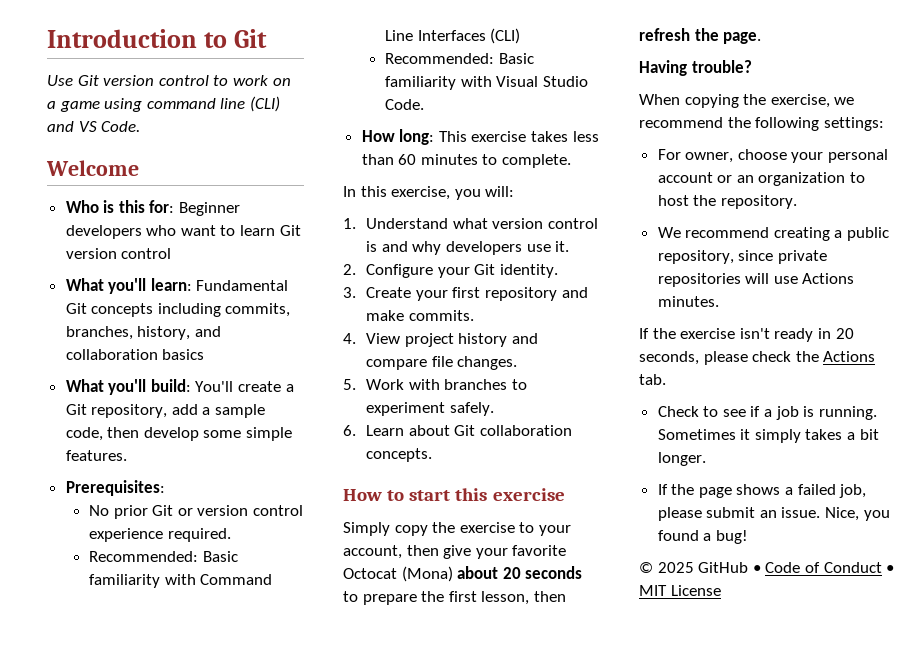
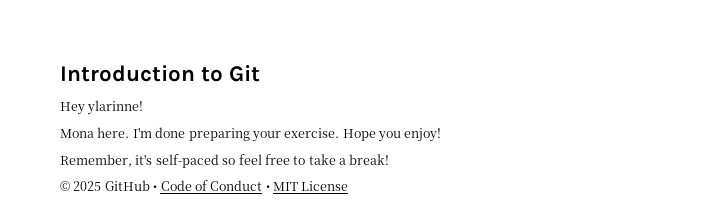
- Use Git version control to work on a game using command line (CLI) and VS Code.
- Welcome
- Who is this for: Beginner developers who want to learn Git version control
- What you'll learn: Fundamental Git concepts including commits, branches, history, and collaboration basics
- What you'll build: You'll create a Git repository, add a sample code, then develop some simple features.
- Prerequisites:
- No prior Git or version control experience required.
- Recommended: Basic familiarity with Command Line Interfaces (CLI)
- Recommended: Basic familiarity with Visual Studio Code.
- How long: This exercise takes less than 60 minutes to complete.
- In this exercise, you will:
- 1. Understand what version control is and why developers use it.
- 2. Configure your Git identity.
- 3. Create your first repository and make commits.
- 4. View project history and compare file changes.
- 5. Work with branches to experiment safely.
- 6. Learn about Git collaboration concepts.
- How to start this exercise
- Simply copy the exercise to your account, then give your favorite Octocat (Mona) about 20 seconds to prepare the first lesson, then refresh the page.
- Having trouble?
- When copying the exercise, we recommend the following settings:
- For owner, choose your personal account or an organization to host the repository.
- We recommend creating a public repository, since private repositories will use Actions minutes.
- If the exercise isn't ready in 20 seconds, please check the Actions tab.
- Check to see if a job is running. Sometimes it simply takes a bit longer.
- If the page shows a failed job, please submit an issue. Nice, you found a bug!
+ Hey ylarinne!
+ Mona here. I'm done preparing your exercise. Hope you enjoy!
+ Remember, it's self-paced so feel free to take a break!

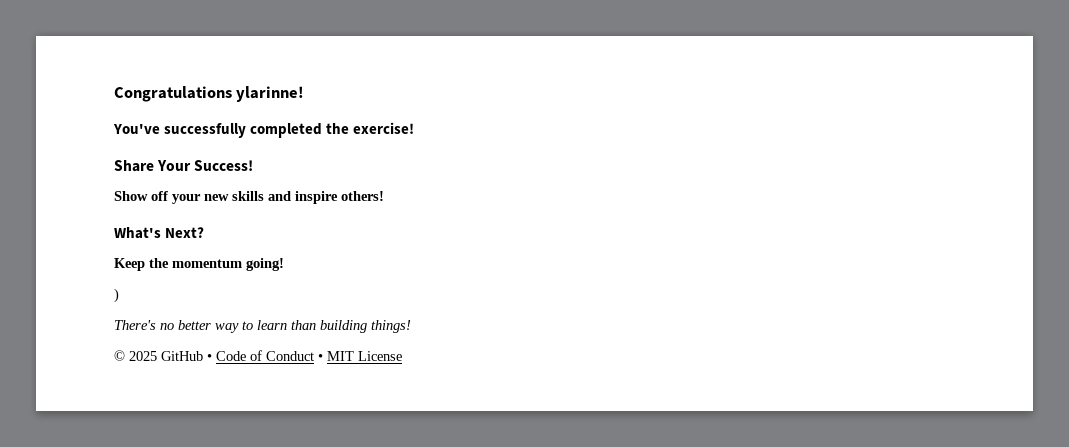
- Introduction to Git
- Hey ylarinne!
- Mona here. I'm done preparing your exercise. Hope you enjoy!
- Remember, it's self-paced so feel free to take a break!
+ Congratulations ylarinne!
+ You've successfully completed the exercise!
+ Share Your Success!
+ Show off your new skills and inspire others!
+ What's Next?
+ Keep the momentum going!
+ )
+ There's no better way to learn than building things!

